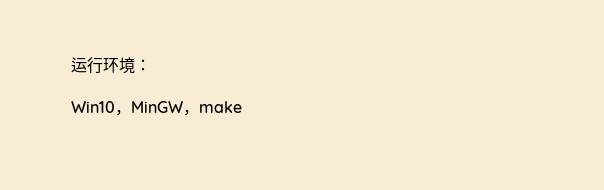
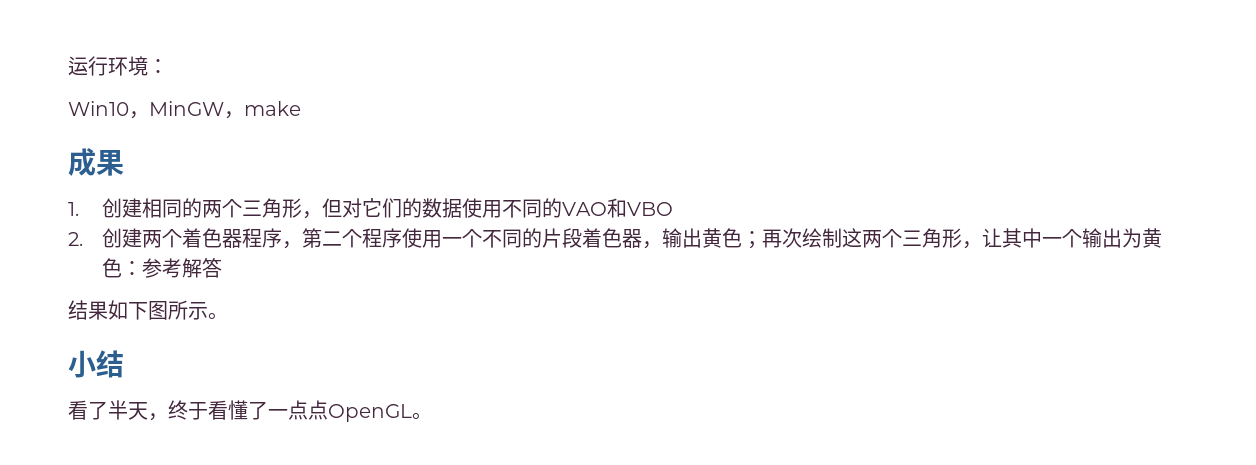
+ 成果
+ 1.创建相同的两个三角形，但对它们的数据使用不同的VAO和VBO
+ 2.创建两个着色器程序，第二个程序使用一个不同的片段着色器，输出黄色；再次绘制这两个三角形，让其中一个输出为黄色：参考解答
+ 结果如下图所示。
+ 小结
+ 看了半天，终于看懂了一点点OpenGL。

